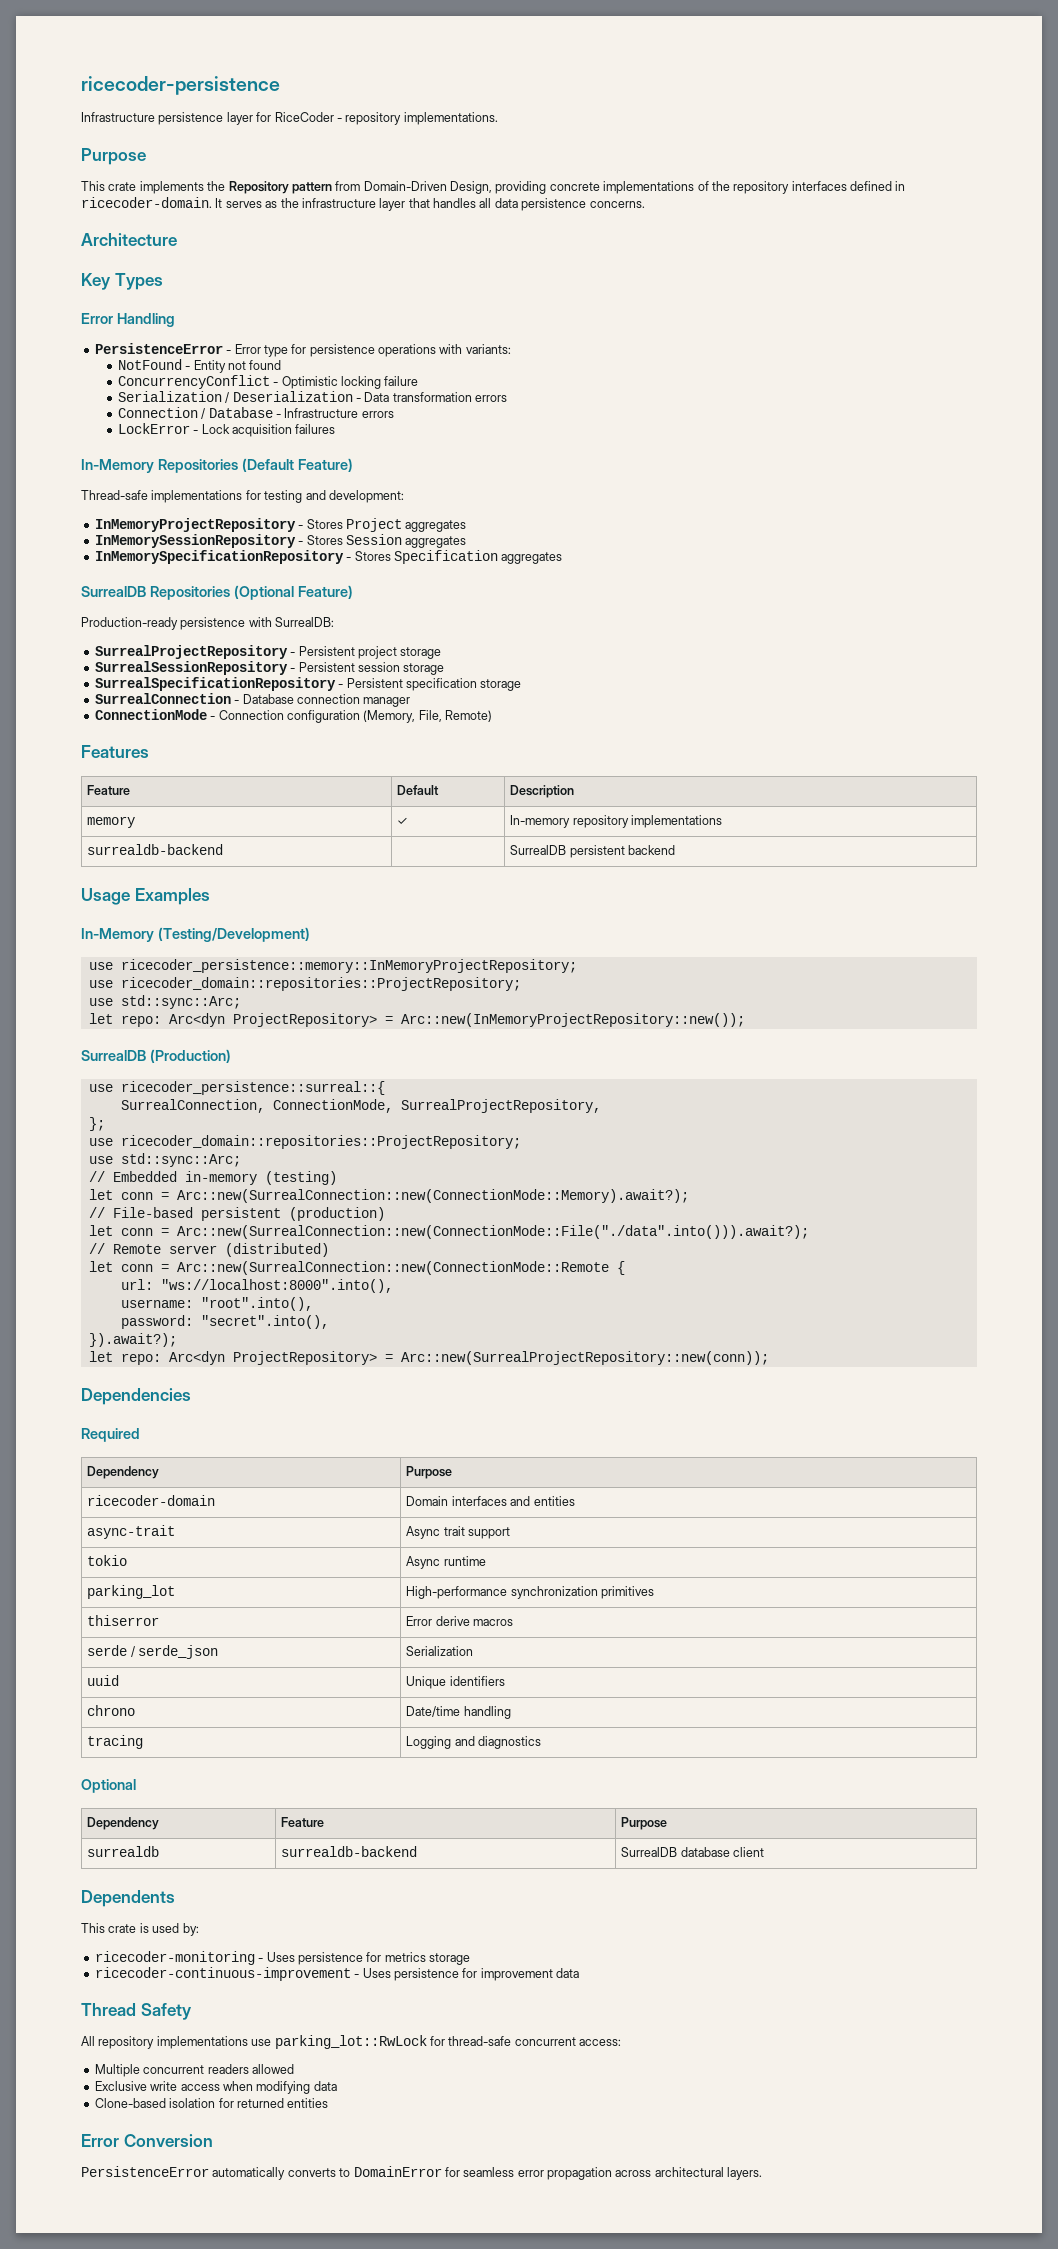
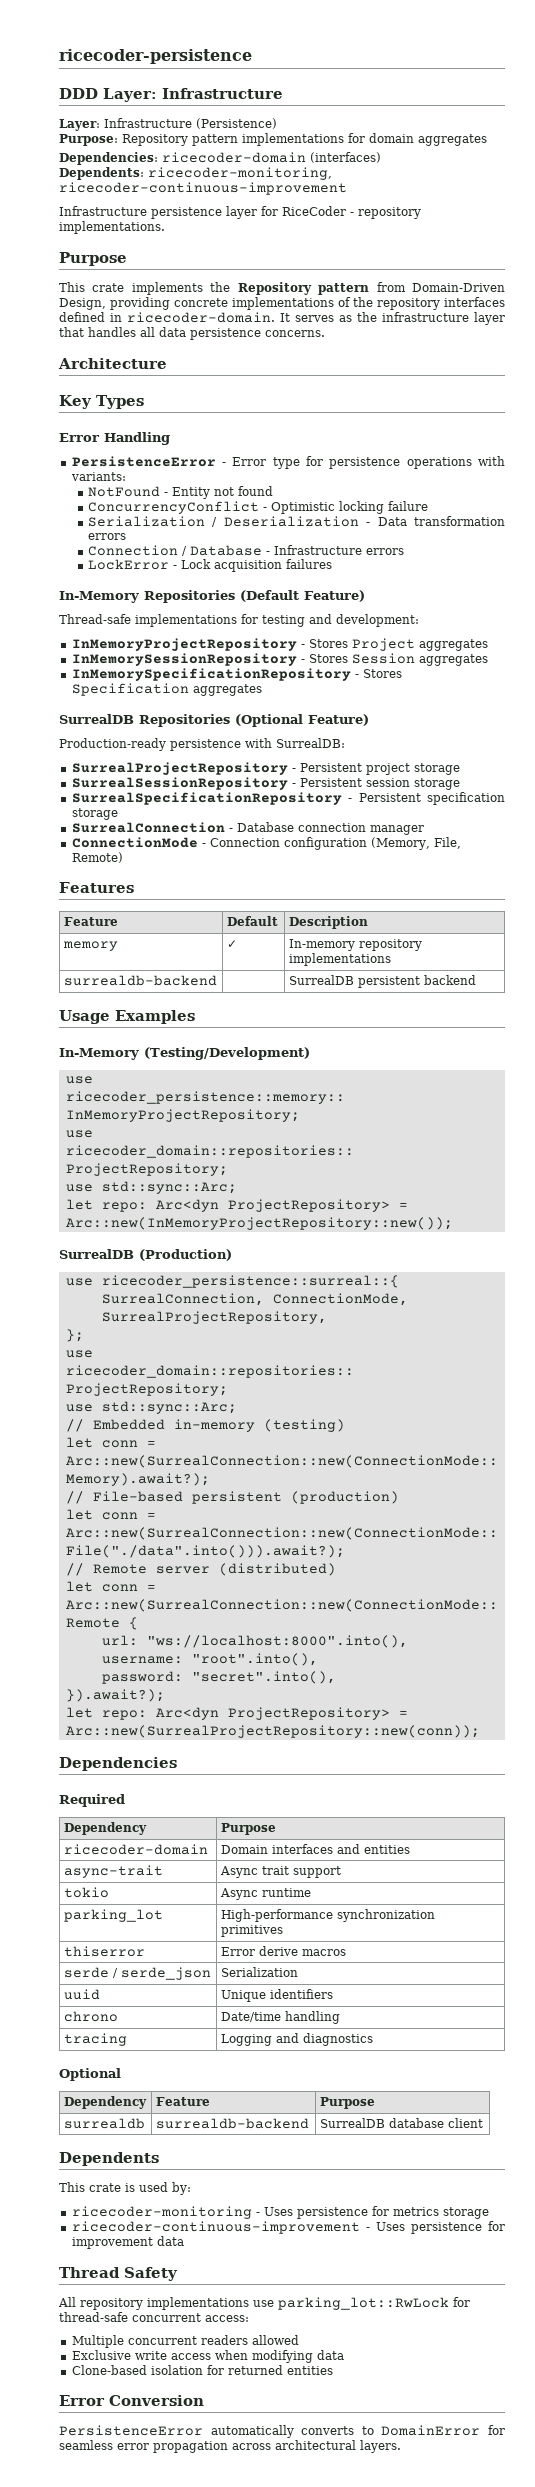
+ DDD Layer: Infrastructure
+ Layer: Infrastructure (Persistence)
+ Purpose: Repository pattern implementations for domain aggregates
+ Dependencies: ricecoder-domain (interfaces)
+ Dependents: ricecoder-monitoring, ricecoder-continuous-improvement

